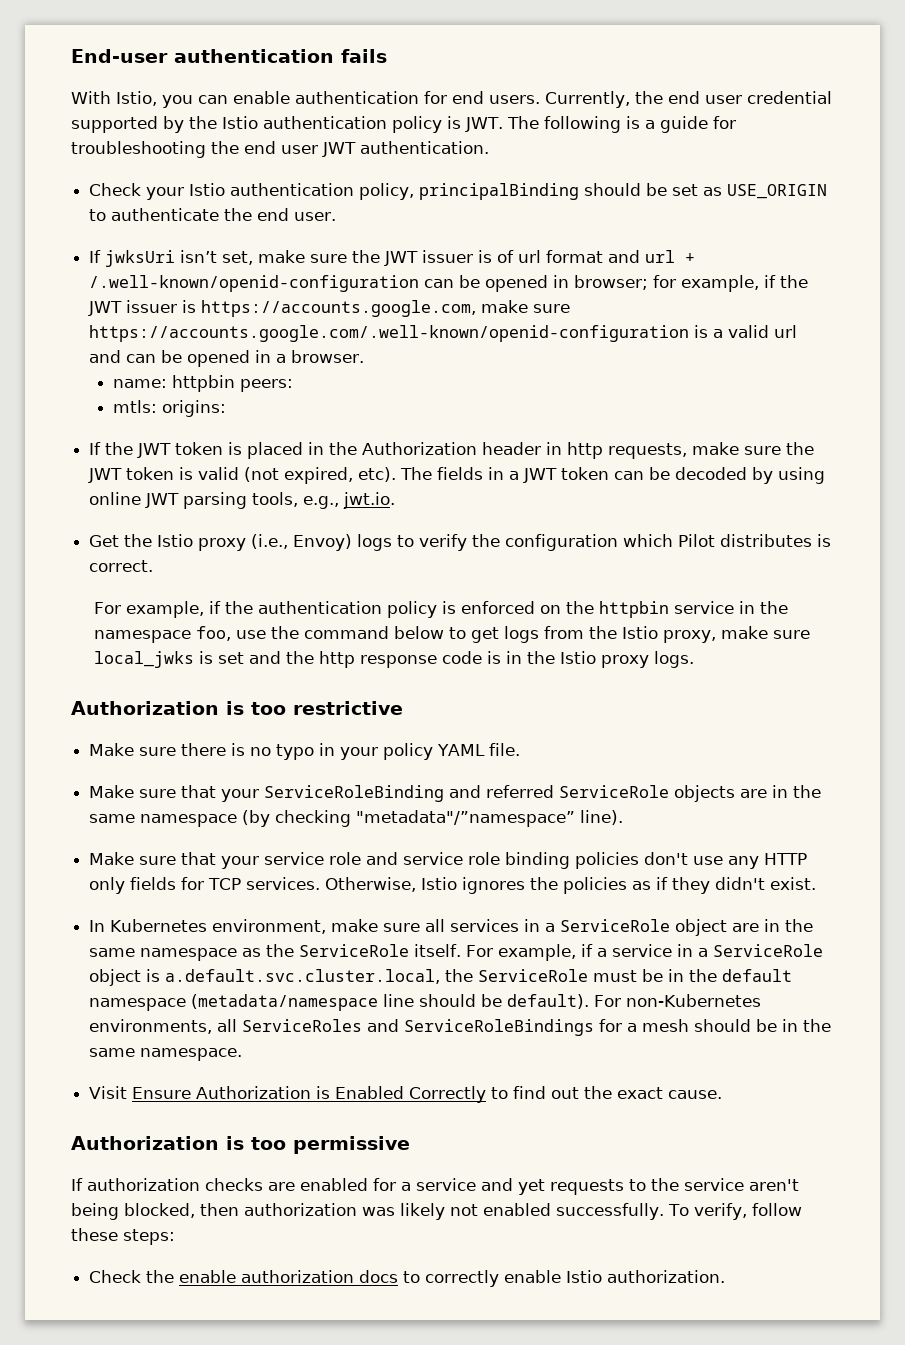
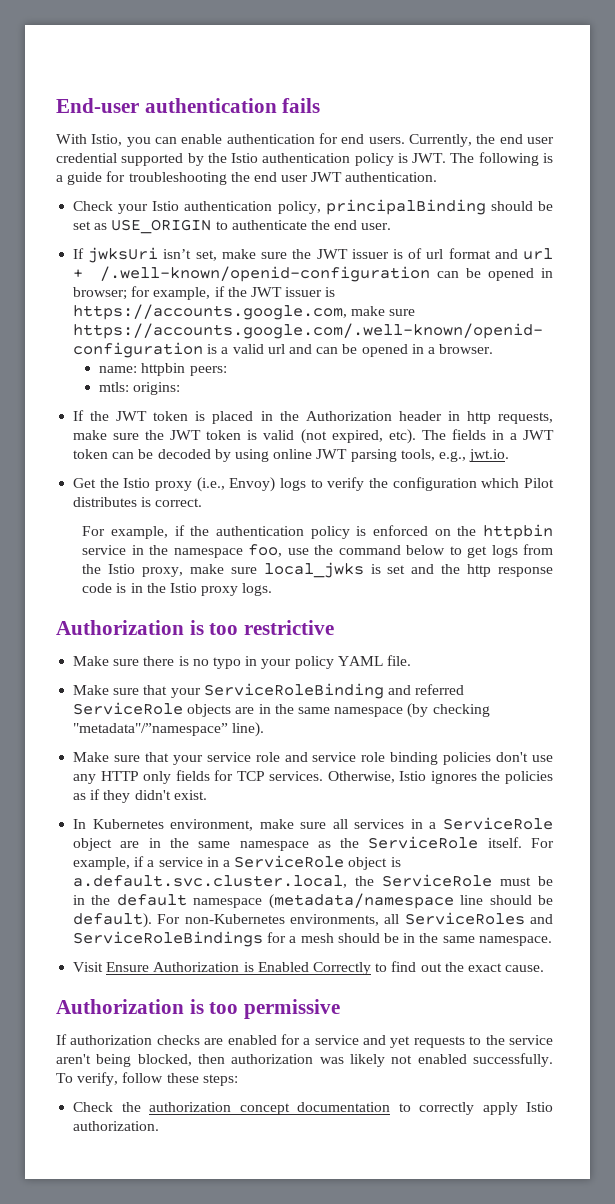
- Check the enable authorization docs to correctly enable Istio authorization.
+ Check the authorization concept documentation to correctly apply Istio authorization.

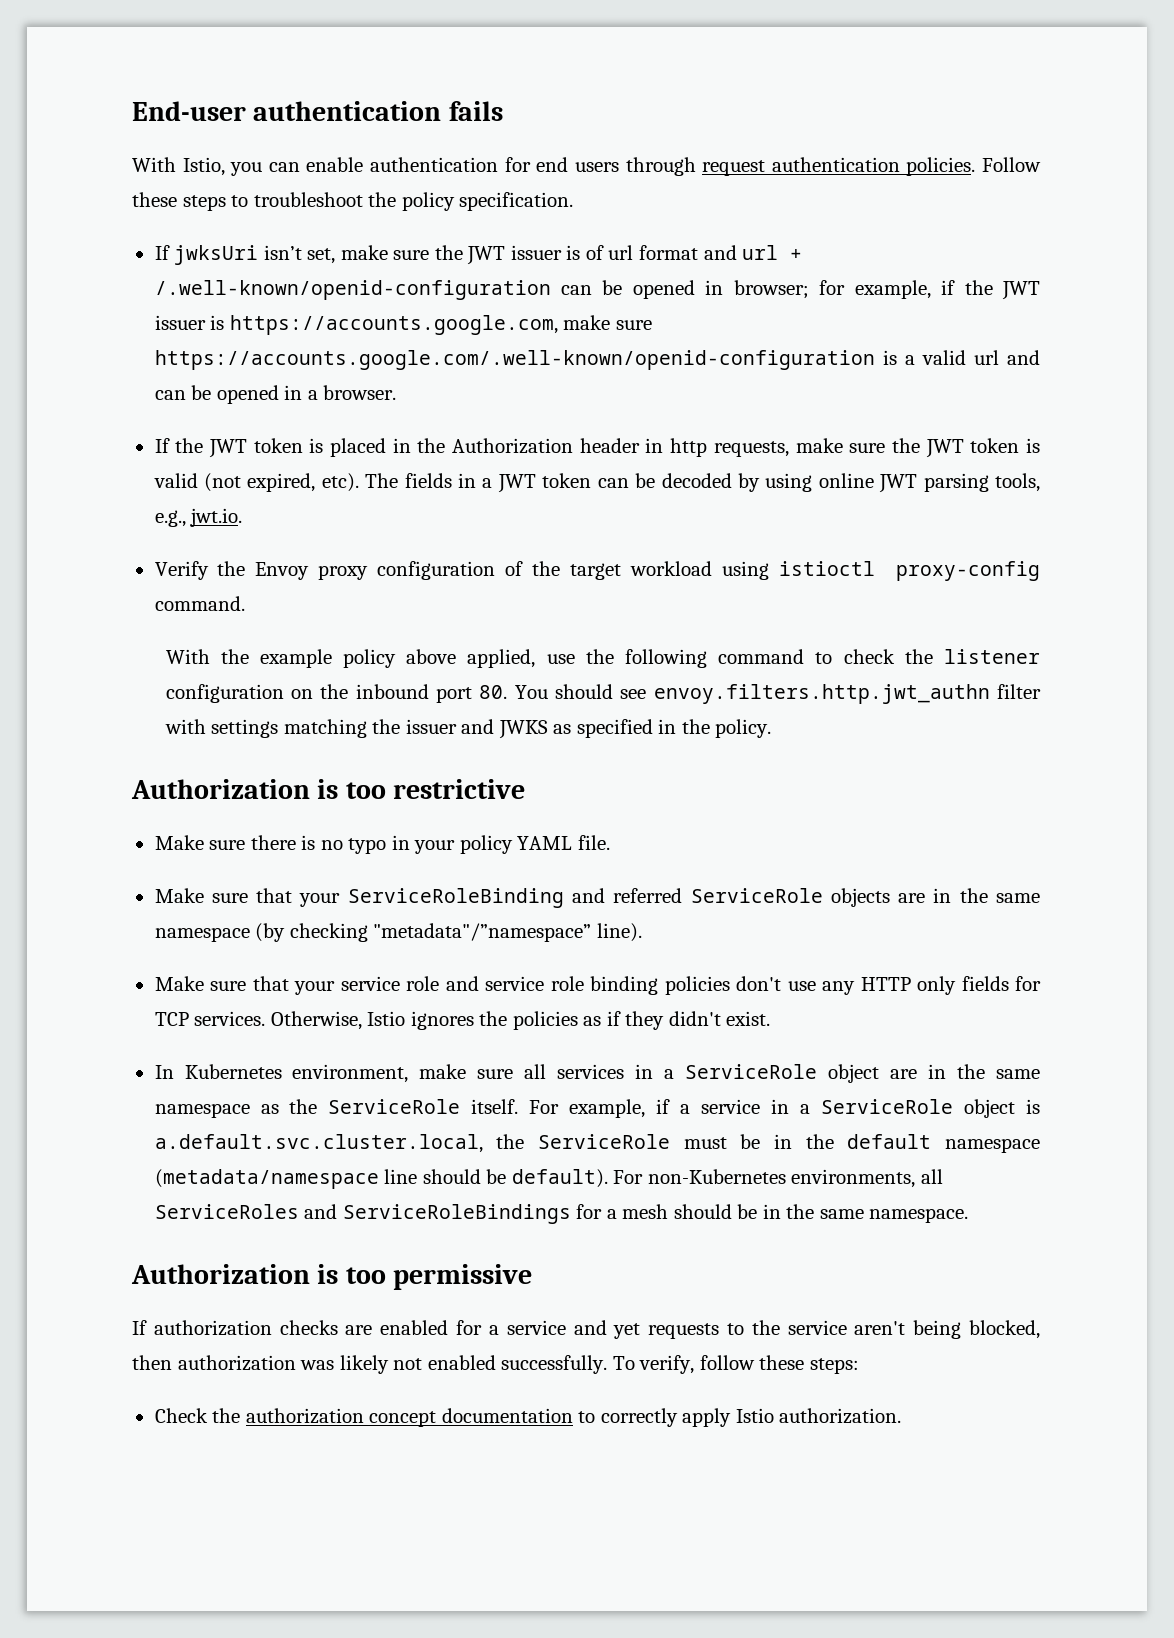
- With Istio, you can enable authentication for end users. Currently, the end user credential supported by the Istio authentication policy is JWT. The following is a guide for troubleshooting the end user JWT authentication.
- Check your Istio authentication policy, principalBinding should be set as USE_ORIGIN to authenticate the end user.
+ With Istio, you can enable authentication for end users through request authentication policies. Follow these steps to troubleshoot the policy specification.
- name: httpbin peers:
- mtls: origins:
- Get the Istio proxy (i.e., Envoy) logs to verify the configuration which Pilot distributes is correct.
- For example, if the authentication policy is enforced on the httpbin service in the namespace foo, use the command below to get logs from the Istio proxy, make sure local_jwks is set and the http response code is in the Istio proxy logs.
+ Verify the Envoy proxy configuration of the target workload using istioctl proxy-config command.
+ With the example policy above applied, use the following command to check the listener configuration on the inbound port 80. You should see envoy.filters.http.jwt_authn filter with settings matching the issuer and JWKS as specified in the policy.
- Visit Ensure Authorization is Enabled Correctly to find out the exact cause.

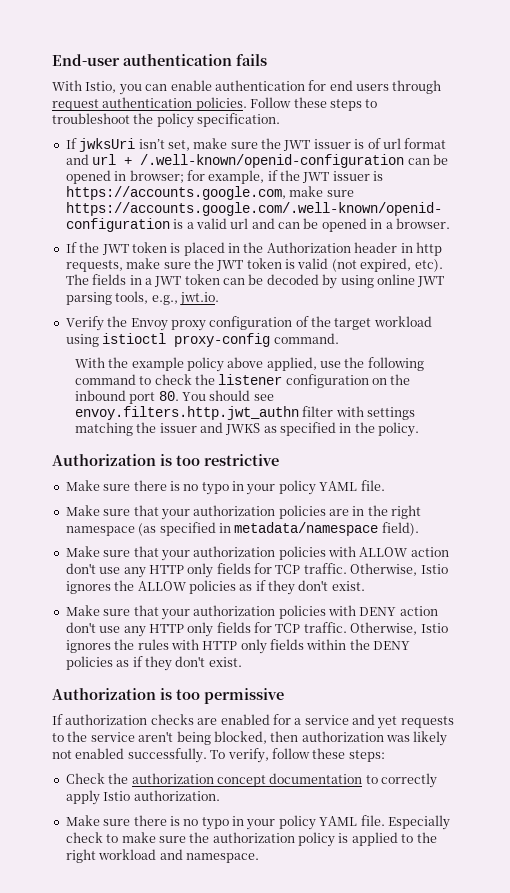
- Make sure that your ServiceRoleBinding and referred ServiceRole objects are in the same namespace (by checking "metadata"/”namespace” line).
- Make sure that your service role and service role binding policies don't use any HTTP only fields for TCP services. Otherwise, Istio ignores the policies as if they didn't exist.
- In Kubernetes environment, make sure all services in a ServiceRole object are in the same namespace as the ServiceRole itself. For example, if a service in a ServiceRole object is a.default.svc.cluster.local, the ServiceRole must be in the default namespace (metadata/namespace line should be default). For non-Kubernetes environments, all ServiceRoles and ServiceRoleBindings for a mesh should be in the same namespace.
+ Make sure that your authorization policies are in the right namespace (as specified in metadata/namespace field).
+ Make sure that your authorization policies with ALLOW action don't use any HTTP only fields for TCP traffic. Otherwise, Istio ignores the ALLOW policies as if they don't exist.
+ Make sure that your authorization policies with DENY action don't use any HTTP only fields for TCP traffic. Otherwise, Istio ignores the rules with HTTP only fields within the DENY policies as if they don't exist.
+ Make sure there is no typo in your policy YAML file. Especially check to make sure the authorization policy is applied to the right workload and namespace.

